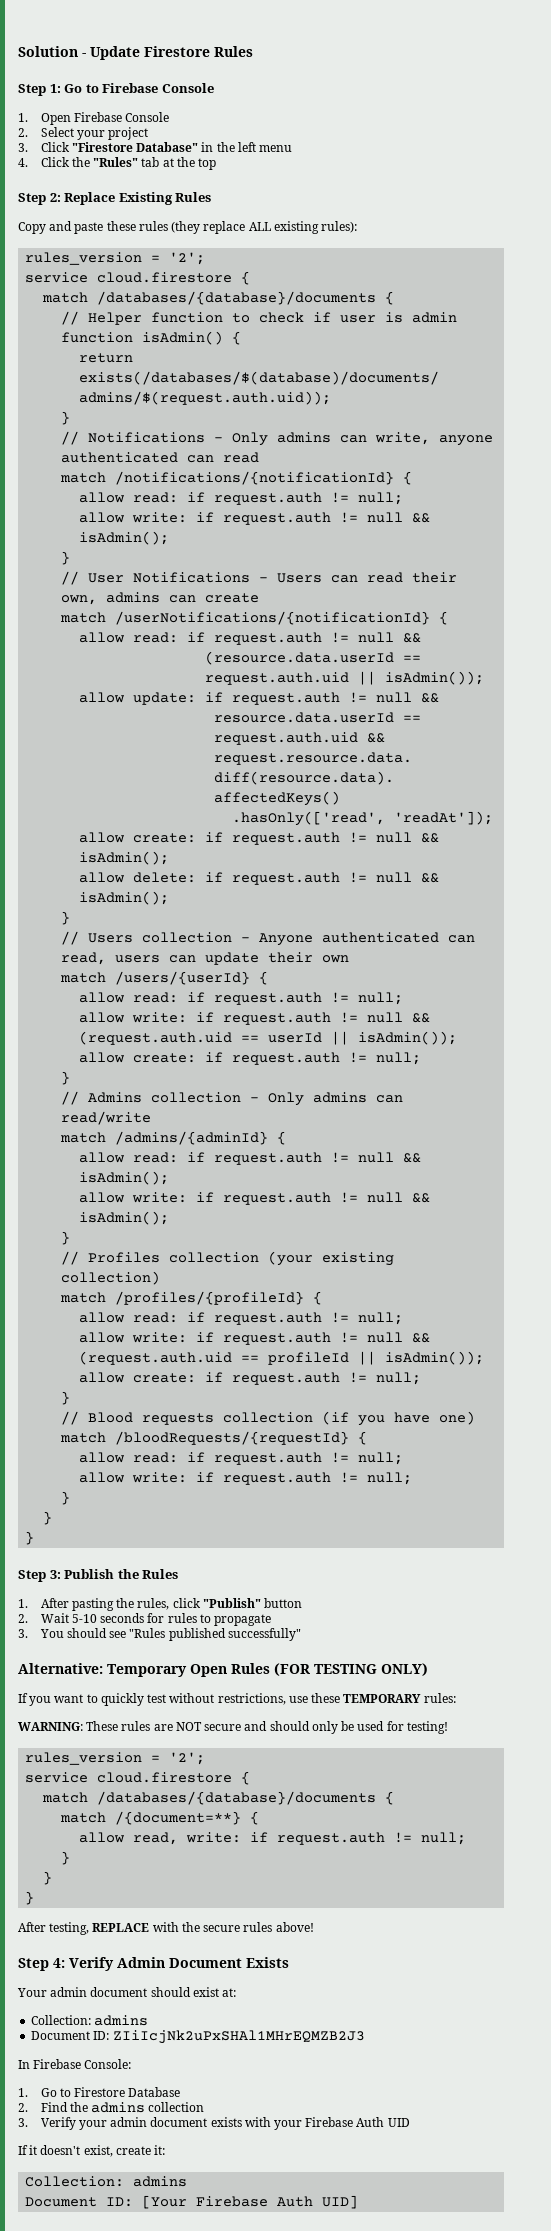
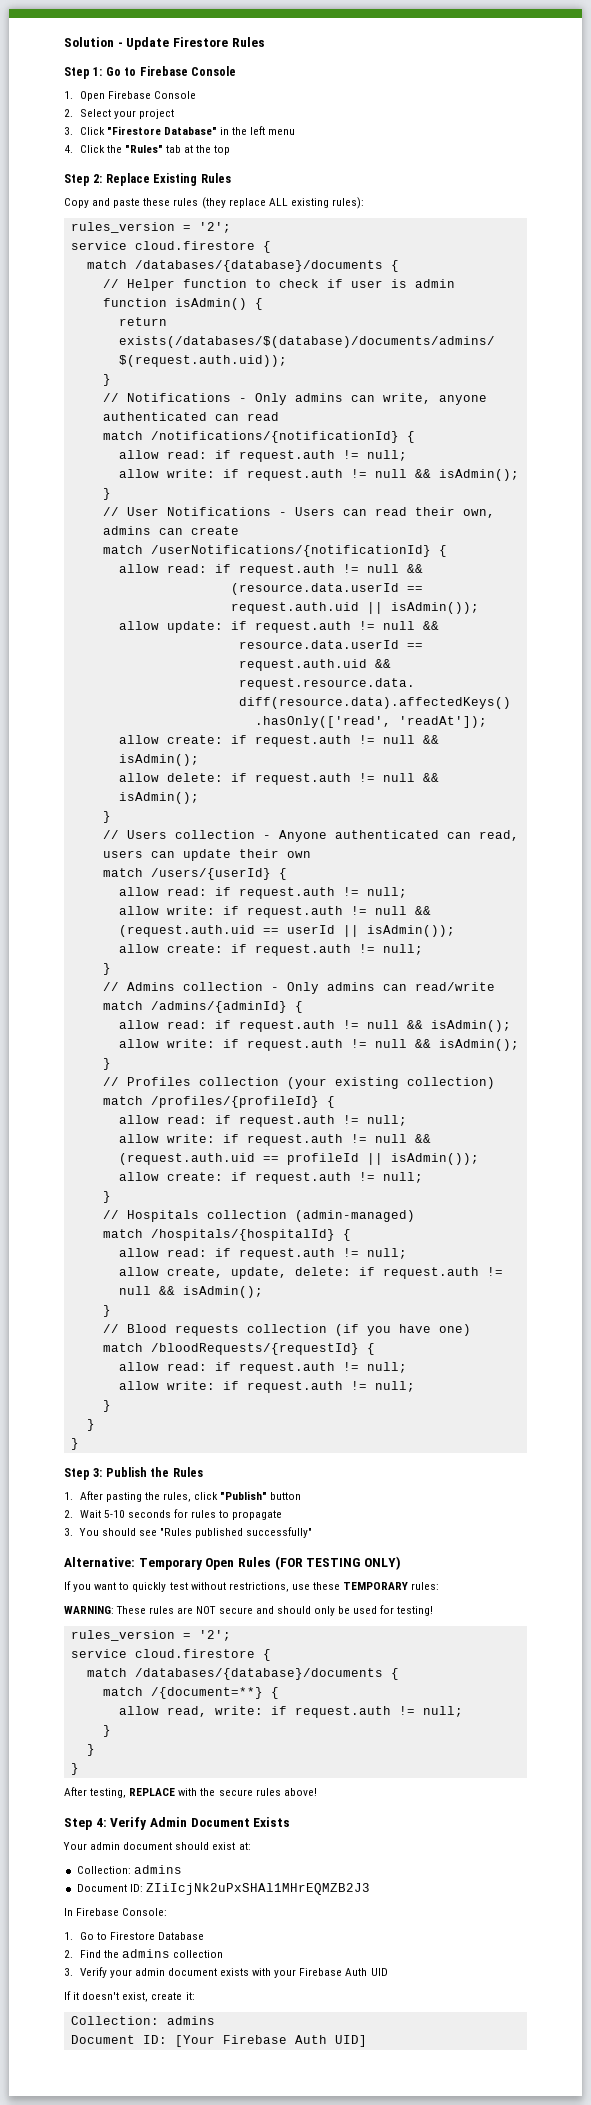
+ // Hospitals collection (admin-managed)
+ match /hospitals/{hospitalId} {
+ allow read: if request.auth != null;
+ allow create, update, delete: if request.auth != null && isAdmin();
+ }

